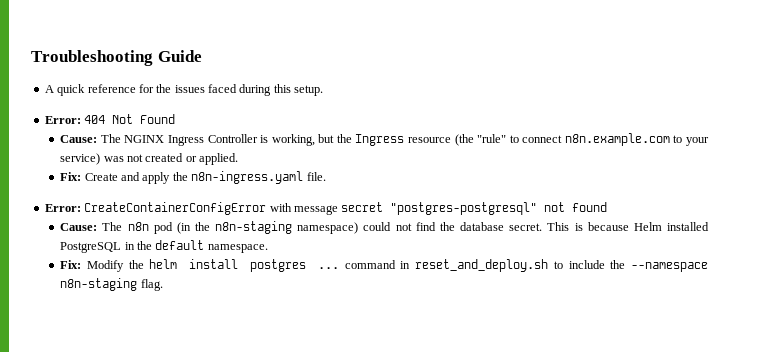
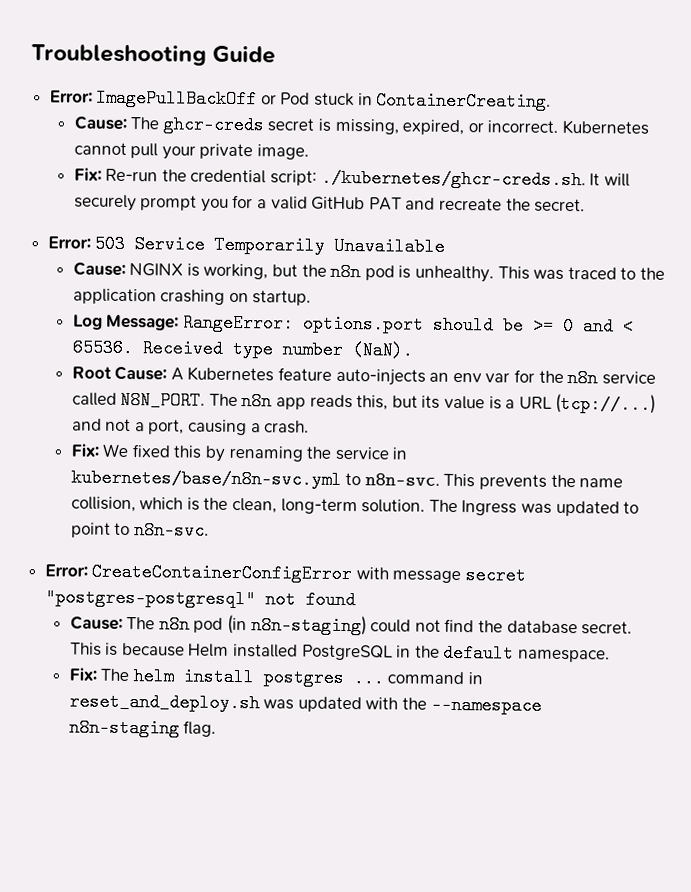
- A quick reference for the issues faced during this setup.
- Error: 404 Not Found
- Cause: The NGINX Ingress Controller is working, but the Ingress resource (the "rule" to connect n8n.example.com to your service) was not created or applied.
- Fix: Create and apply the n8n-ingress.yaml file.
+ Error: ImagePullBackOff or Pod stuck in ContainerCreating.
+ Cause: The ghcr-creds secret is missing, expired, or incorrect. Kubernetes cannot pull your private image.
+ Fix: Re-run the credential script: ./kubernetes/ghcr-creds.sh. It will securely prompt you for a valid GitHub PAT and recreate the secret.
+ Error: 503 Service Temporarily Unavailable
+ Cause: NGINX is working, but the n8n pod is unhealthy. This was traced to the application crashing on startup.
+ Log Message: RangeError: options.port should be >= 0 and < 65536. Received type number (NaN).
+ Root Cause: A Kubernetes feature auto-injects an env var for the n8n service called N8N_PORT. The n8n app reads this, but its value is a URL (tcp://...) and not a port, causing a crash.
+ Fix: We fixed this by renaming the service in kubernetes/base/n8n-svc.yml to n8n-svc. This prevents the name collision, which is the clean, long-term solution. The Ingress was updated to point to n8n-svc.
- Cause: The n8n pod (in the n8n-staging namespace) could not find the database secret.
+ Cause: The n8n pod (in n8n-staging) could not find the database secret.
- Fix: Modify the helm install postgres ... command in reset_and_deploy.sh to include the --namespace n8n-staging flag.
+ Fix: The helm install postgres ... command in reset_and_deploy.sh was updated with the --namespace n8n-staging flag.

